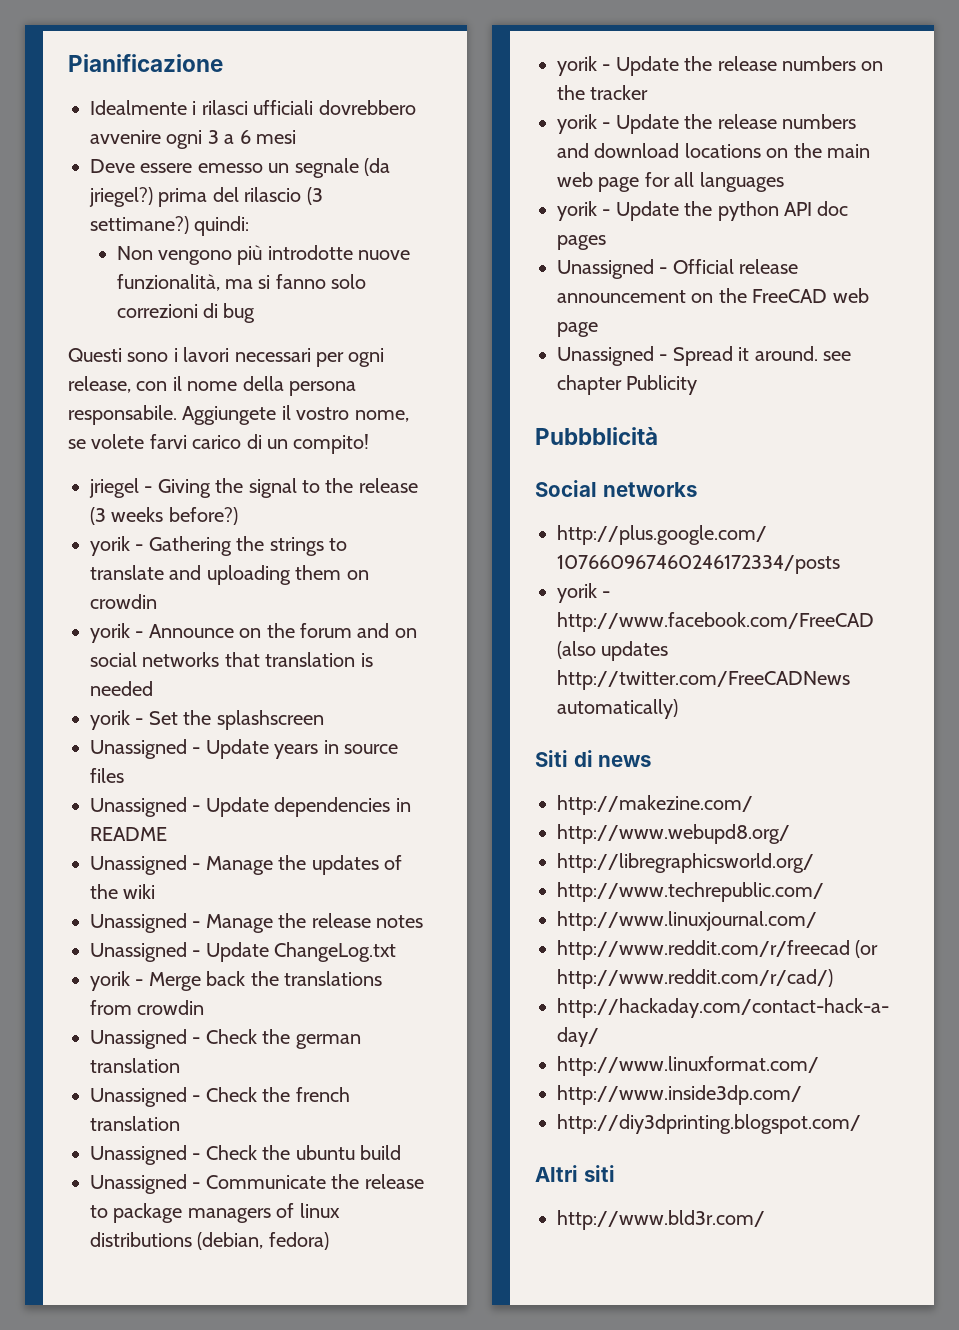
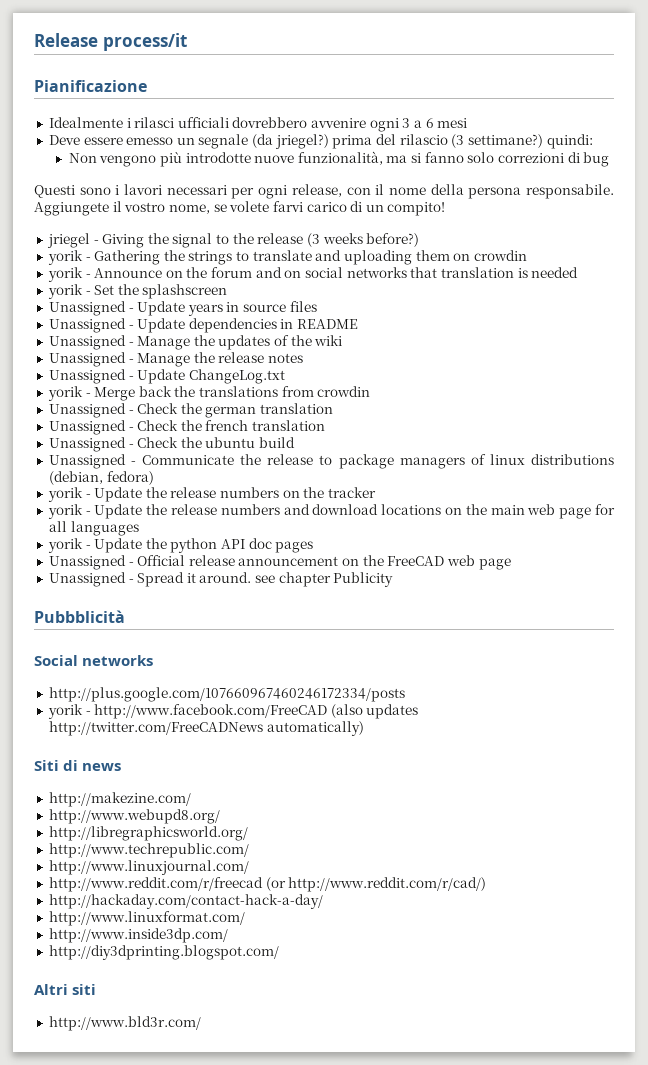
+ Release process/it

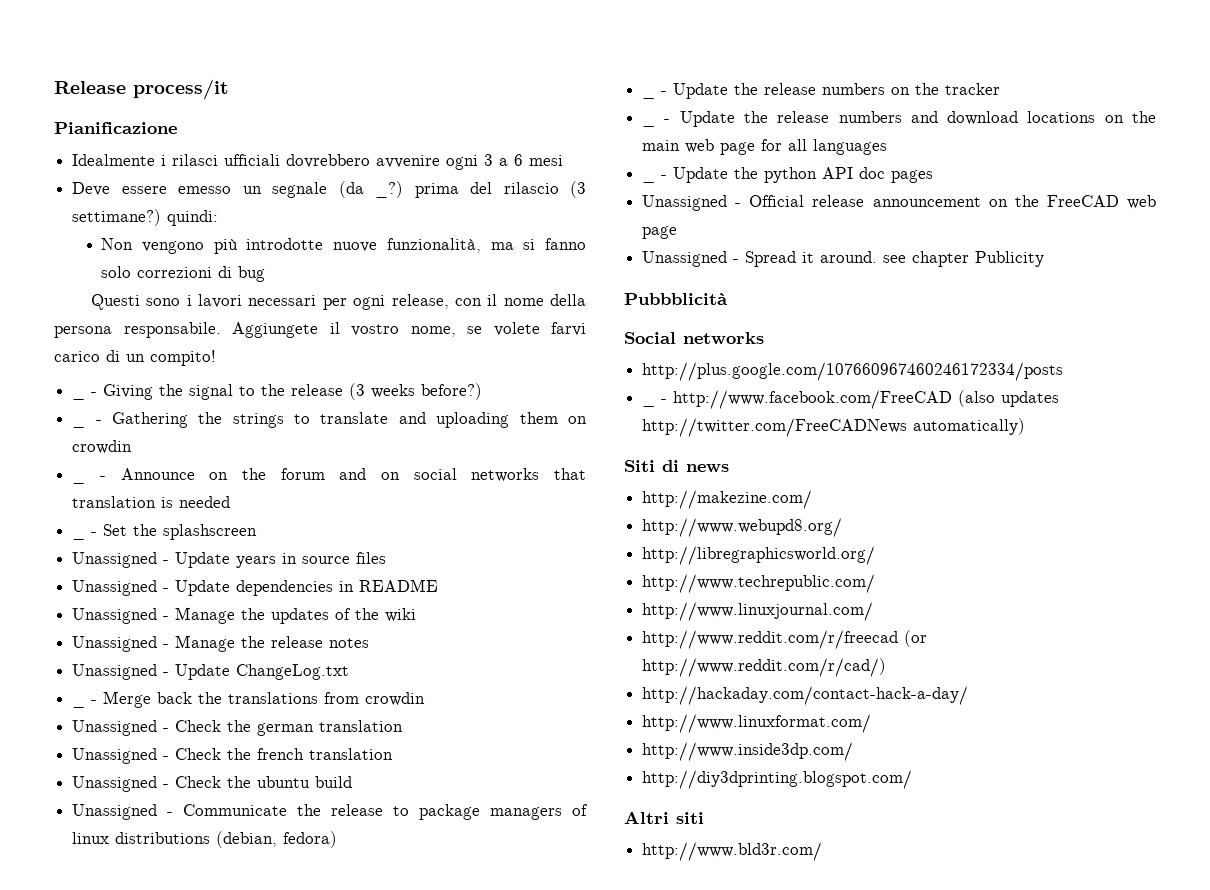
- Deve essere emesso un segnale (da jriegel?) prima del rilascio (3 settimane?) quindi:
+ Deve essere emesso un segnale (da _?) prima del rilascio (3 settimane?) quindi:
- jriegel - Giving the signal to the release (3 weeks before?)
+ _ - Giving the signal to the release (3 weeks before?)
- yorik - Gathering the strings to translate and uploading them on crowdin
+ _ - Gathering the strings to translate and uploading them on crowdin
- yorik - Announce on the forum and on social networks that translation is needed
+ _ - Announce on the forum and on social networks that translation is needed
- yorik - Set the splashscreen
+ _ - Set the splashscreen
- yorik - Merge back the translations from crowdin
+ _ - Merge back the translations from crowdin
- yorik - Update the release numbers on the tracker
+ _ - Update the release numbers on the tracker
- yorik - Update the release numbers and download locations on the main web page for all languages
+ _ - Update the release numbers and download locations on the main web page for all languages
- yorik - Update the python API doc pages
+ _ - Update the python API doc pages
- yorik - http://www.facebook.com/FreeCAD (also updates http://twitter.com/FreeCADNews automatically)
+ _ - http://www.facebook.com/FreeCAD (also updates http://twitter.com/FreeCADNews automatically)

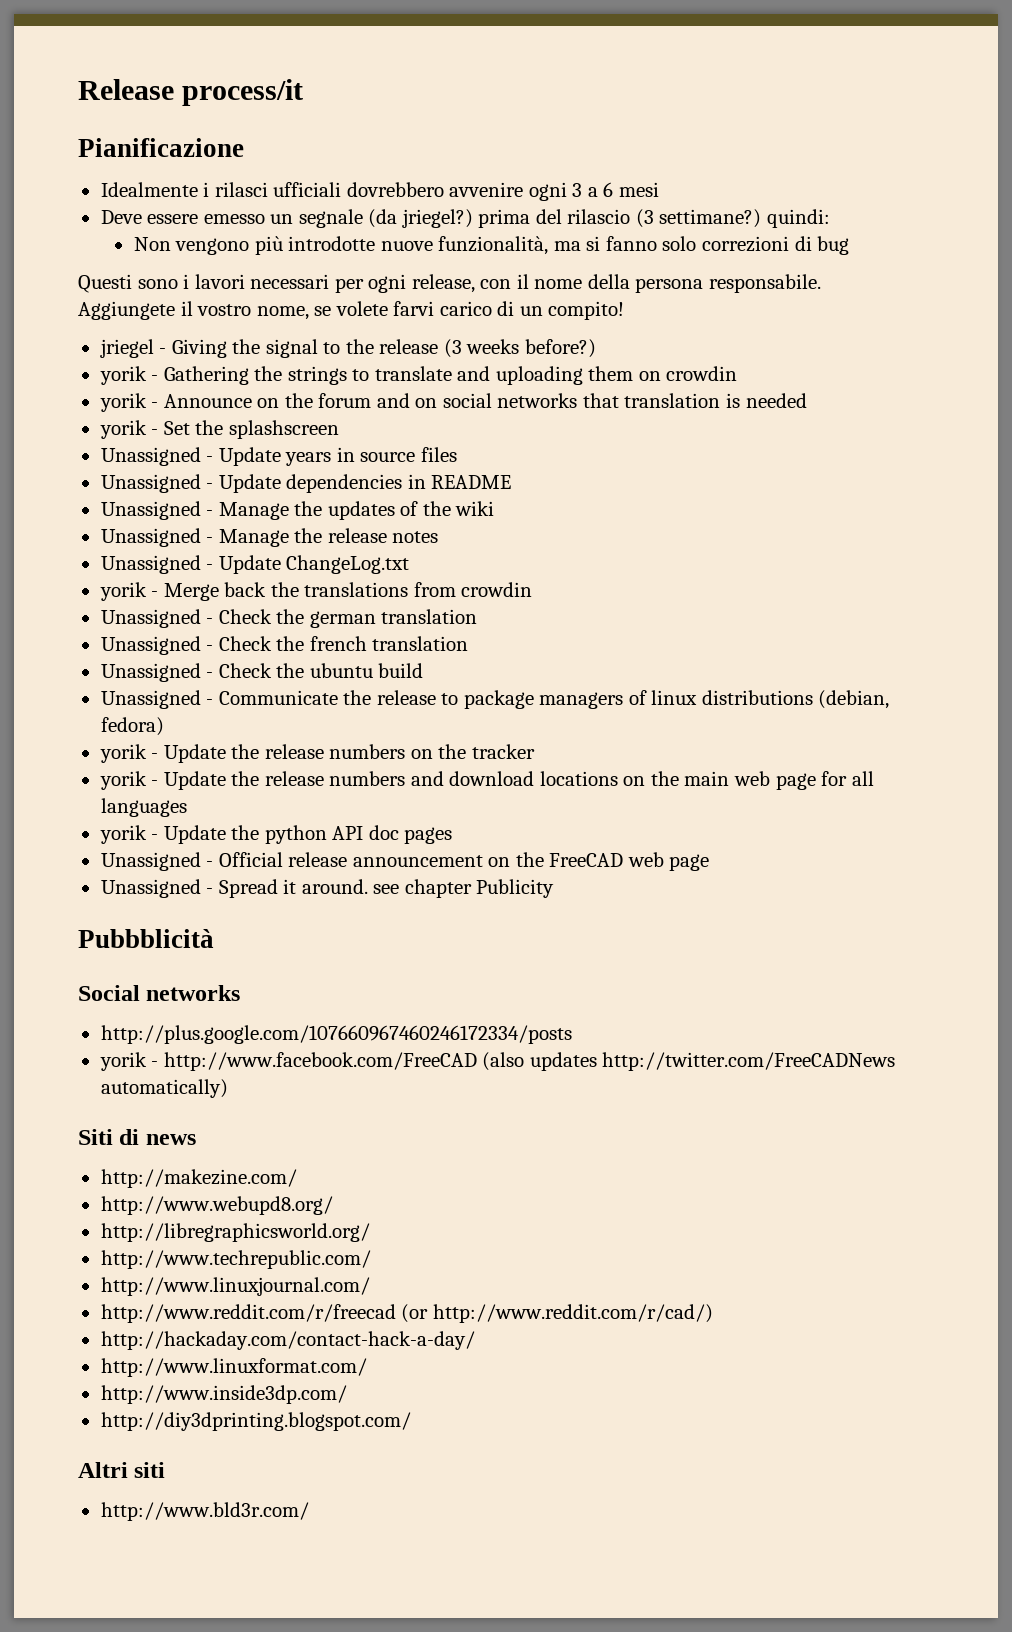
- Deve essere emesso un segnale (da _?) prima del rilascio (3 settimane?) quindi:
+ Deve essere emesso un segnale (da jriegel?) prima del rilascio (3 settimane?) quindi:
- _ - Giving the signal to the release (3 weeks before?)
+ jriegel - Giving the signal to the release (3 weeks before?)
- _ - Gathering the strings to translate and uploading them on crowdin
+ yorik - Gathering the strings to translate and uploading them on crowdin
- _ - Announce on the forum and on social networks that translation is needed
+ yorik - Announce on the forum and on social networks that translation is needed
- _ - Set the splashscreen
+ yorik - Set the splashscreen
- _ - Merge back the translations from crowdin
+ yorik - Merge back the translations from crowdin
- _ - Update the release numbers on the tracker
+ yorik - Update the release numbers on the tracker
- _ - Update the release numbers and download locations on the main web page for all languages
+ yorik - Update the release numbers and download locations on the main web page for all languages
- _ - Update the python API doc pages
+ yorik - Update the python API doc pages
- _ - http://www.facebook.com/FreeCAD (also updates http://twitter.com/FreeCADNews automatically)
+ yorik - http://www.facebook.com/FreeCAD (also updates http://twitter.com/FreeCADNews automatically)

